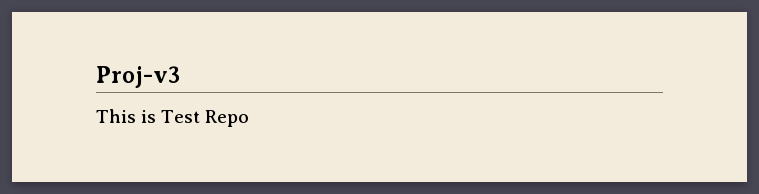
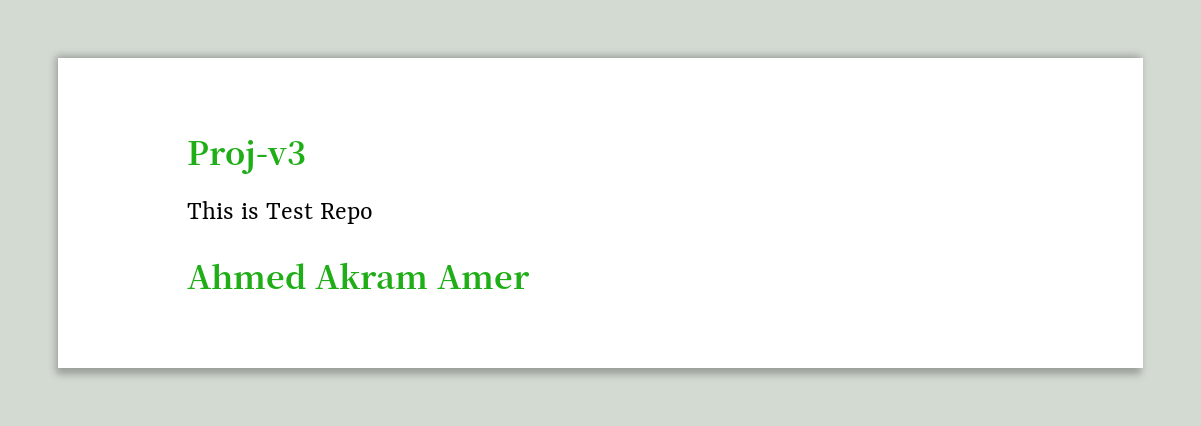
+ Ahmed Akram Amer

